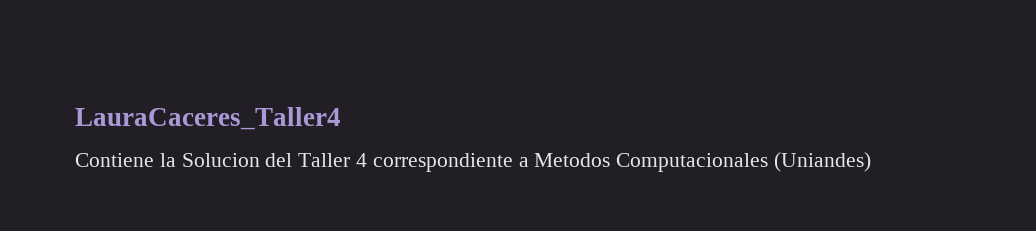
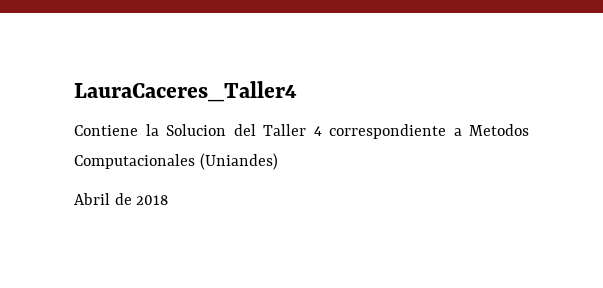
+ Abril de 2018

